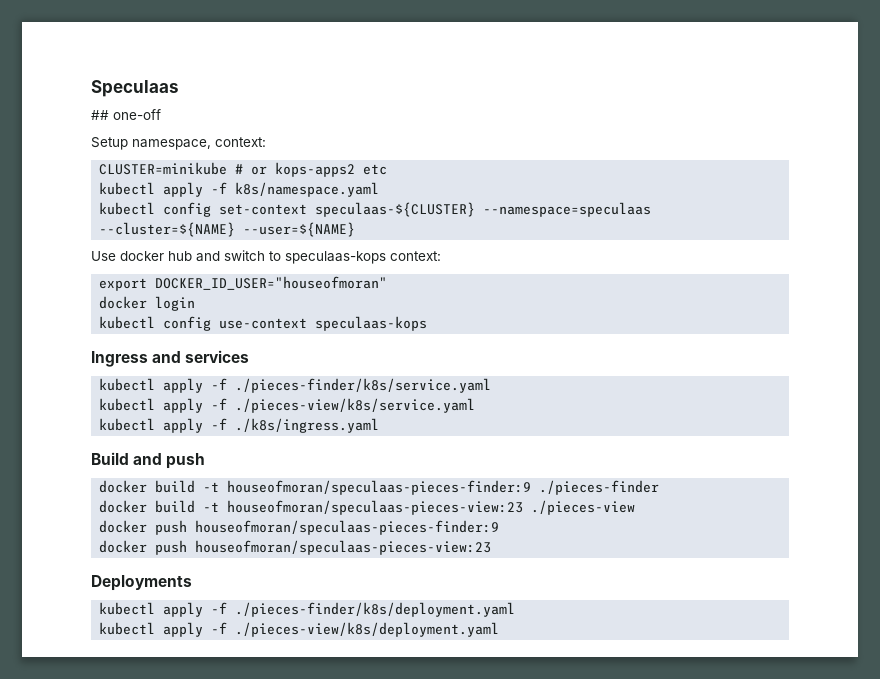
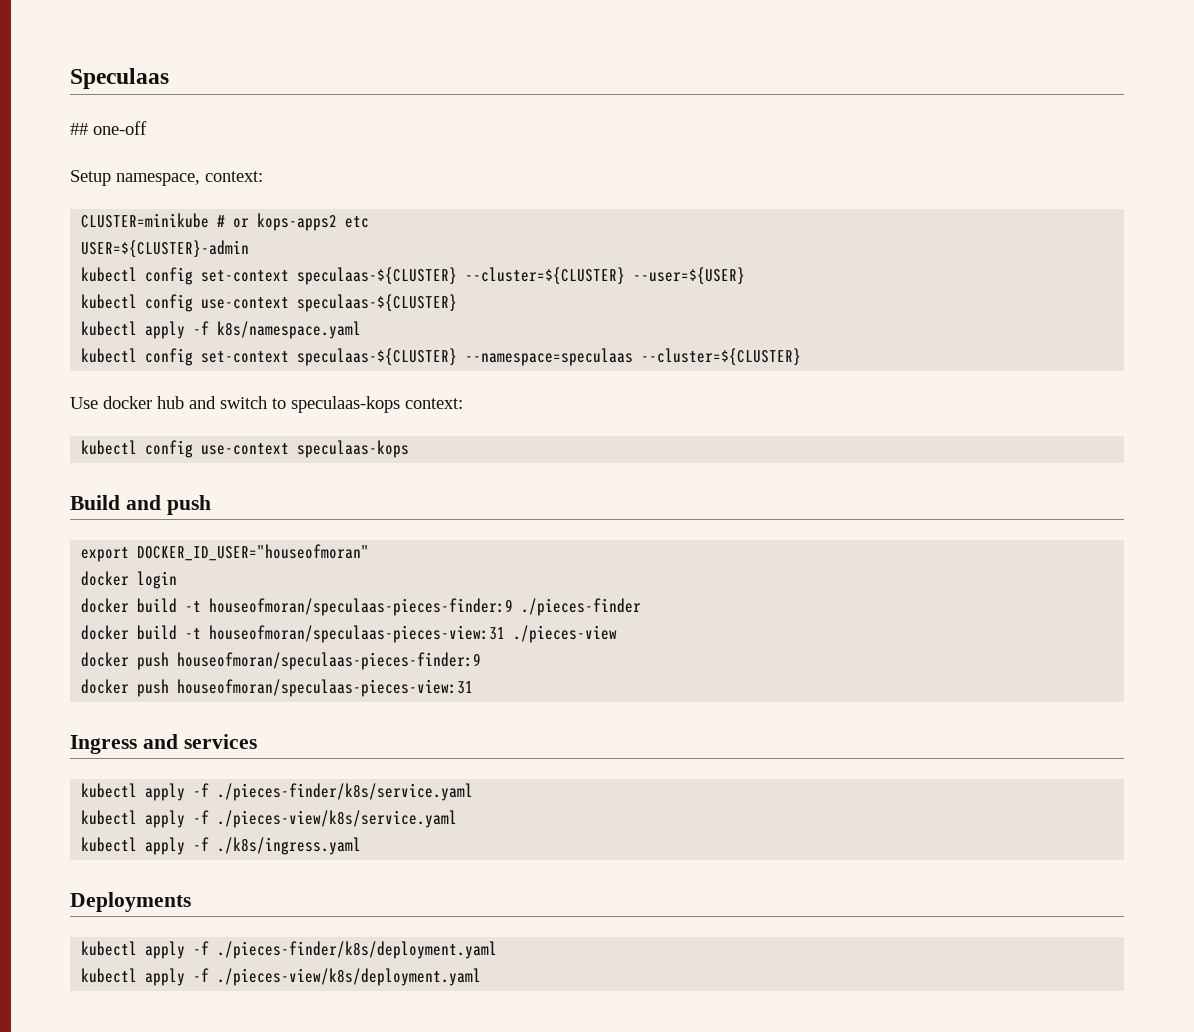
+ USER=${CLUSTER}-admin
+ kubectl config set-context speculaas-${CLUSTER} --cluster=${CLUSTER} --user=${USER}
+ kubectl config use-context speculaas-${CLUSTER}
- kubectl config set-context speculaas-${CLUSTER} --namespace=speculaas --cluster=${NAME} --user=${NAME}
+ kubectl config set-context speculaas-${CLUSTER} --namespace=speculaas --cluster=${CLUSTER}
+ kubectl config use-context speculaas-kops
+ Build and push
  export DOCKER_ID_USER="houseofmoran"
  docker login
- kubectl config use-context speculaas-kops
+ docker build -t houseofmoran/speculaas-pieces-finder:9 ./pieces-finder
+ docker build -t houseofmoran/speculaas-pieces-view:31 ./pieces-view
+ docker push houseofmoran/speculaas-pieces-finder:9
+ docker push houseofmoran/speculaas-pieces-view:31
- Build and push
- docker build -t houseofmoran/speculaas-pieces-finder:9 ./pieces-finder
- docker build -t houseofmoran/speculaas-pieces-view:23 ./pieces-view
- docker push houseofmoran/speculaas-pieces-finder:9
- docker push houseofmoran/speculaas-pieces-view:23

